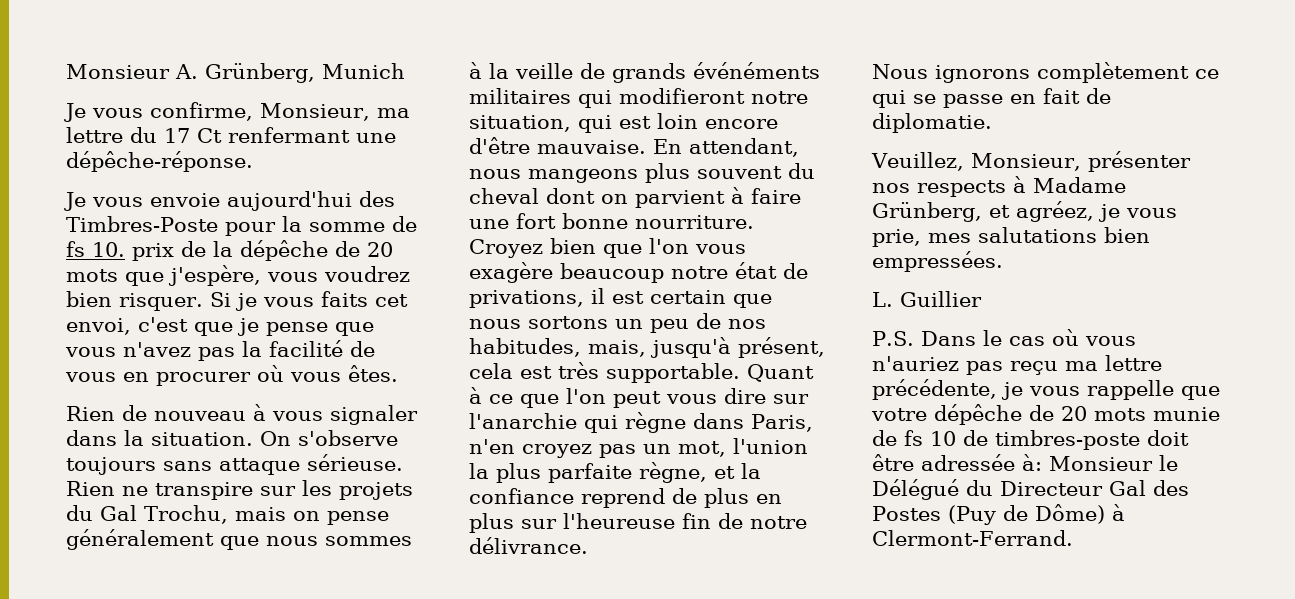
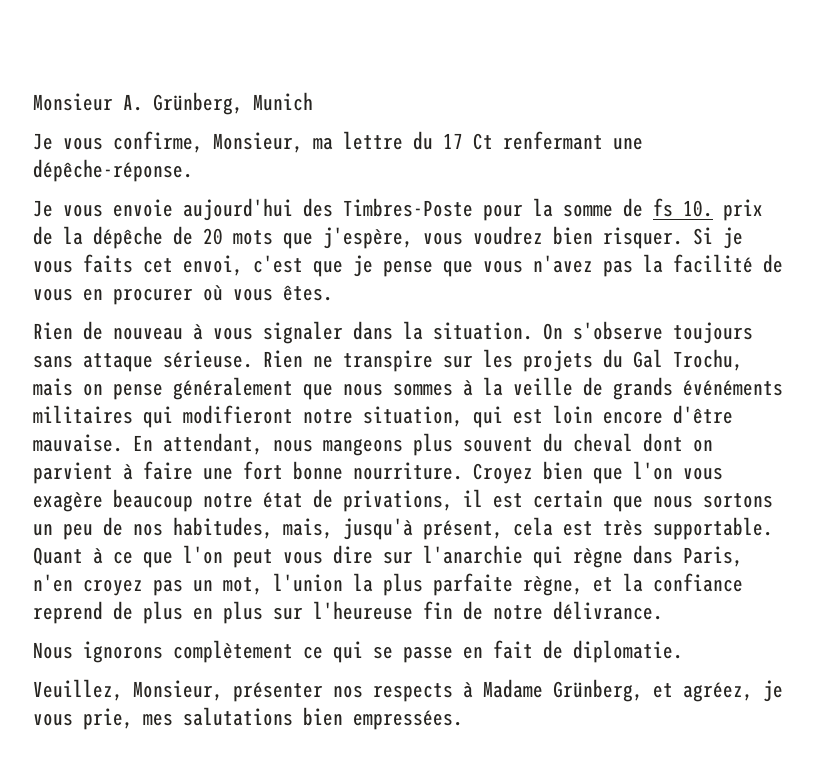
- L. Guillier
- P.S. Dans le cas où vous n'auriez pas reçu ma lettre précédente, je vous rappelle que votre dépêche de 20 mots munie de fs 10 de timbres-poste doit être adressée à: Monsieur le Délégué du Directeur Gal des Postes (Puy de Dôme) à Clermont-Ferrand.

